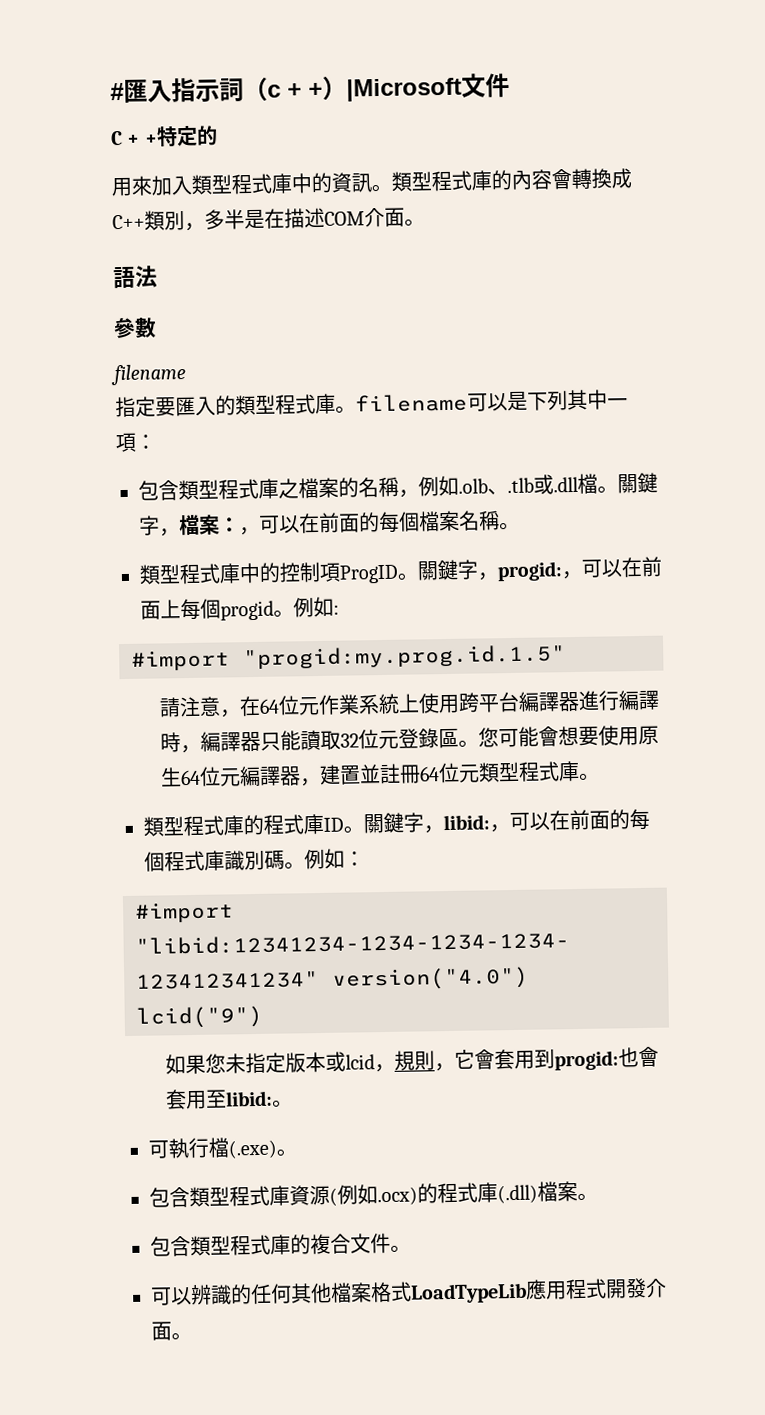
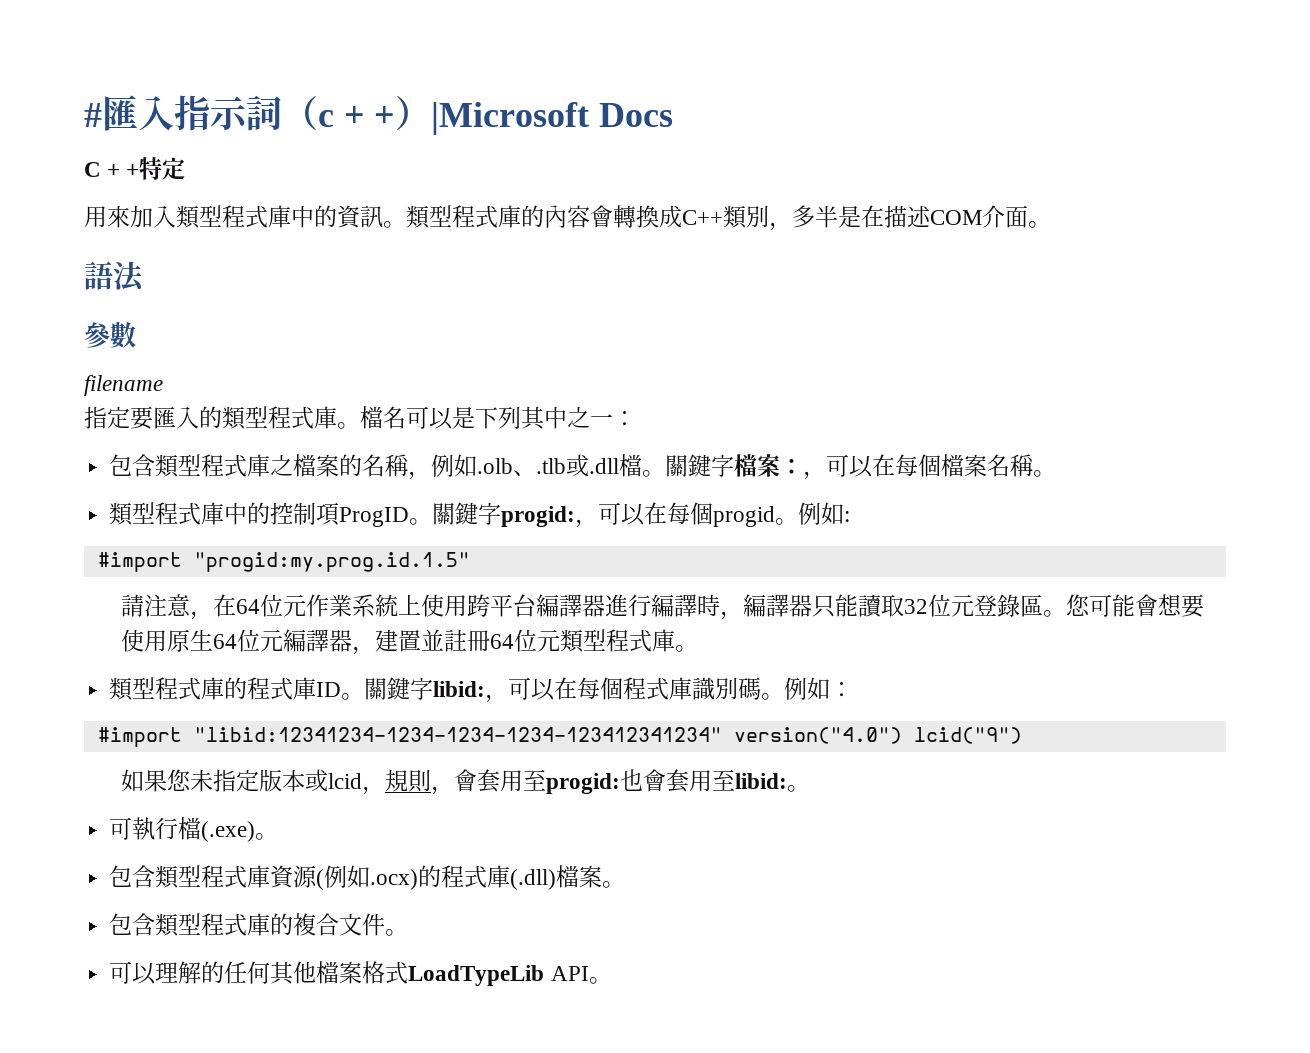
- #匯入指示詞（c + +）|Microsoft文件
+ #匯入指示詞（c + +）|Microsoft Docs
- C + +特定的
+ C + +特定
- 指定要匯入的類型程式庫。filename可以是下列其中一項：
+ 指定要匯入的類型程式庫。檔名可以是下列其中之一：
- 關鍵字，檔案：，可以在前面的每個檔案名稱。
+ 關鍵字檔案：，可以在每個檔案名稱。
- 關鍵字，progid:，可以在前面上每個progid。
+ 關鍵字progid:，可以在每個progid。
- 關鍵字，libid:，可以在前面的每個程式庫識別碼。
+ 關鍵字libid:，可以在每個程式庫識別碼。
- 如果您未指定版本或lcid，規則，它會套用到progid:也會套用至libid:。
+ 如果您未指定版本或lcid，規則，會套用至progid:也會套用至libid:。
- 可以辨識的任何其他檔案格式LoadTypeLib應用程式開發介面。
+ 可以理解的任何其他檔案格式LoadTypeLib API。

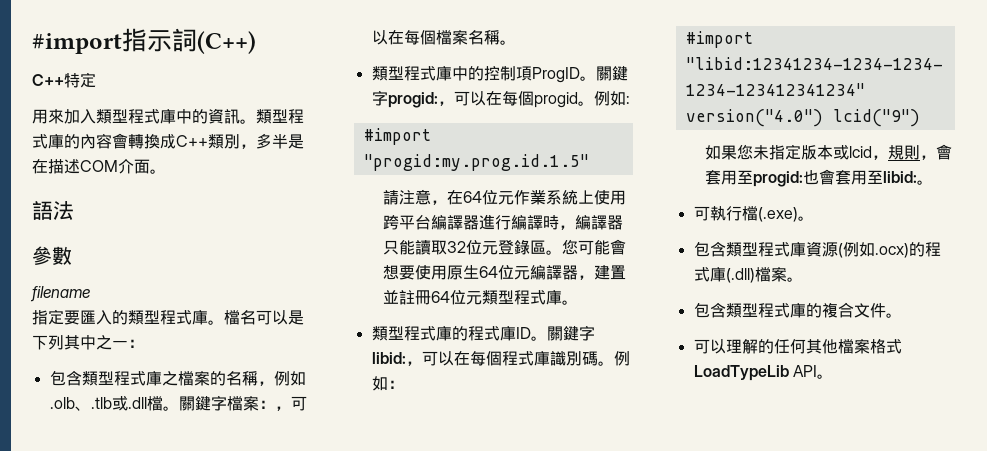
- #匯入指示詞（c + +）|Microsoft Docs
- C + +特定
+ #import指示詞(C++)
+ C++特定

